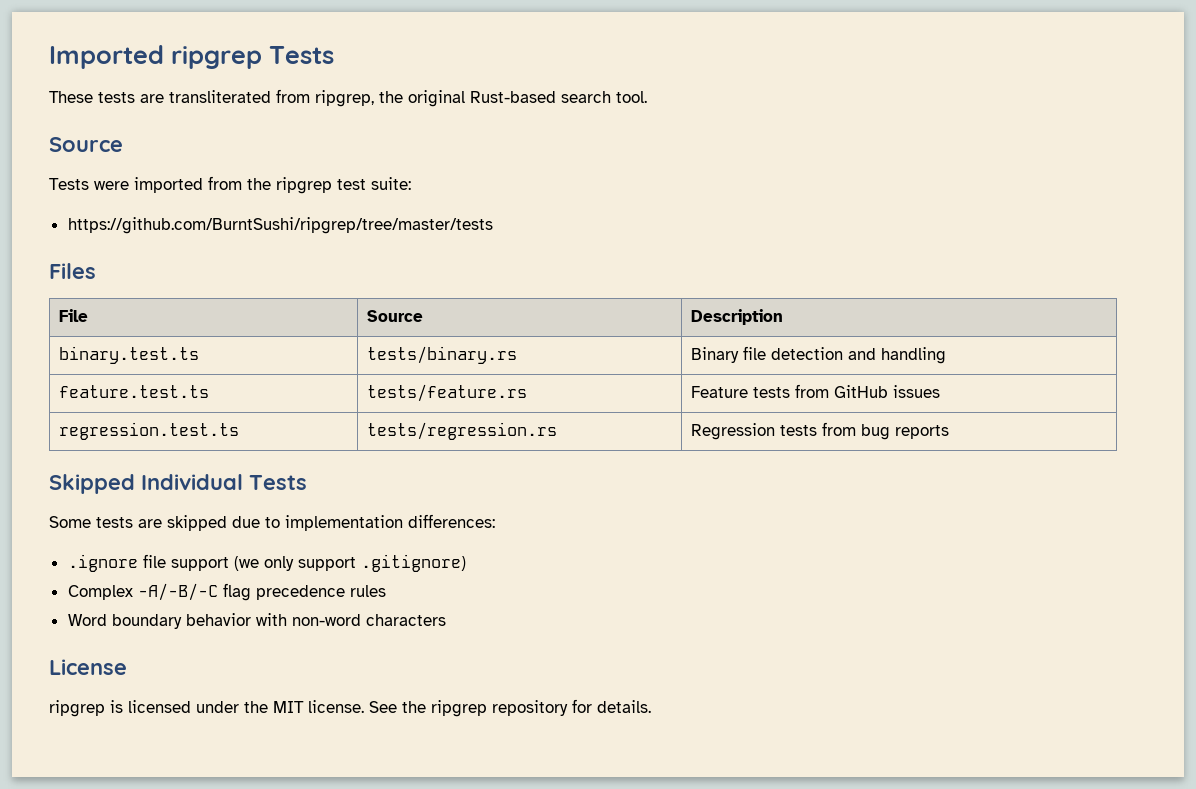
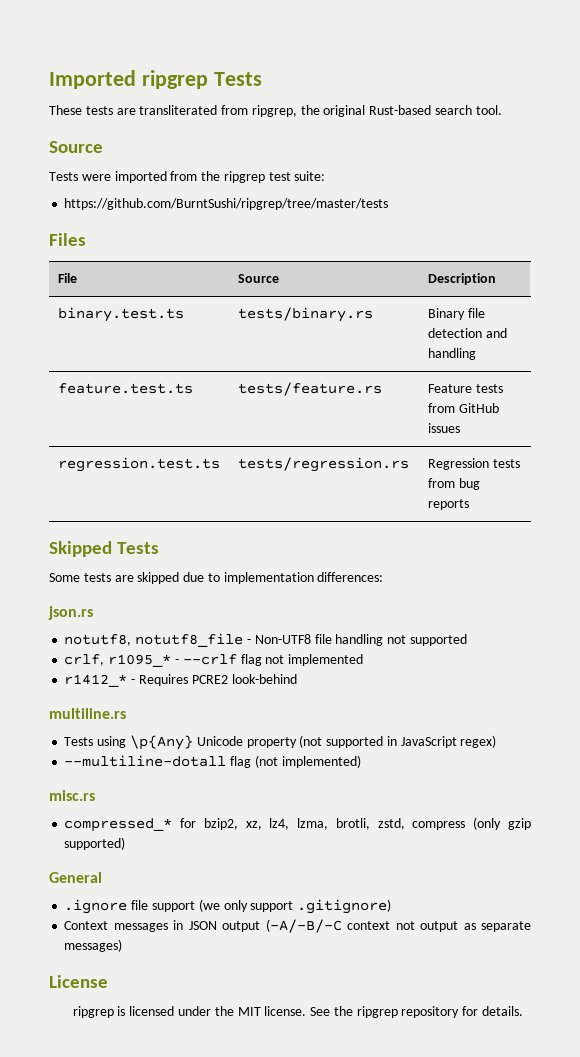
- Skipped Individual Tests
+ Skipped Tests
+ json.rs
+ notutf8, notutf8_file - Non-UTF8 file handling not supported
+ crlf, r1095_* - --crlf flag not implemented
+ r1412_* - Requires PCRE2 look-behind
+ multiline.rs
+ Tests using \p{Any} Unicode property (not supported in JavaScript regex)
+ --multiline-dotall flag (not implemented)
+ misc.rs
+ compressed_* for bzip2, xz, lz4, lzma, brotli, zstd, compress (only gzip supported)
+ General
- Complex -A/-B/-C flag precedence rules
- Word boundary behavior with non-word characters
+ Context messages in JSON output (-A/-B/-C context not output as separate messages)

